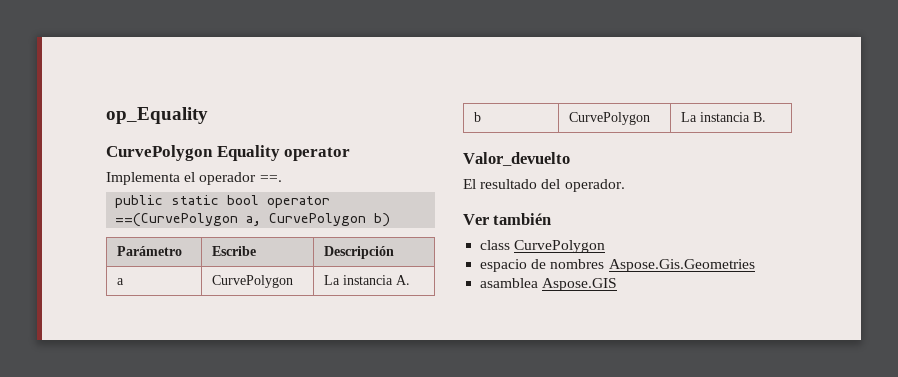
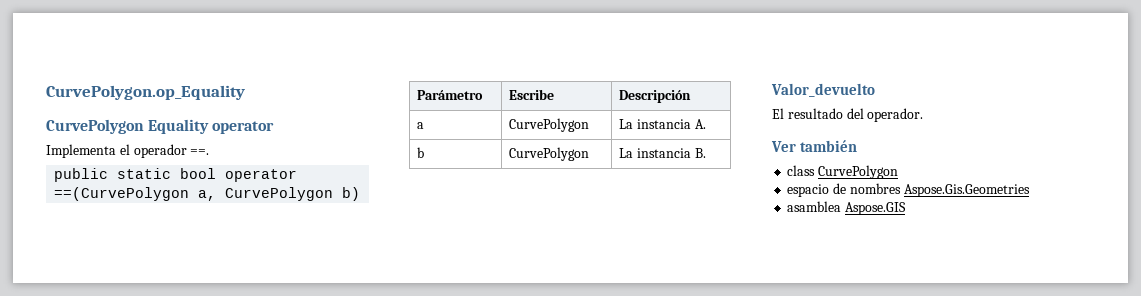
- op_Equality
+ CurvePolygon.op_Equality

